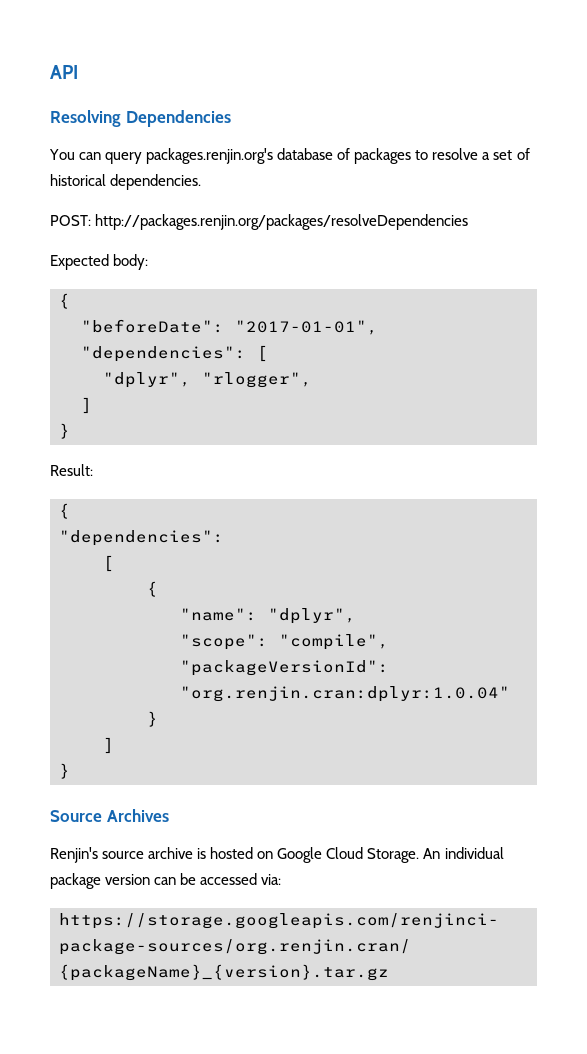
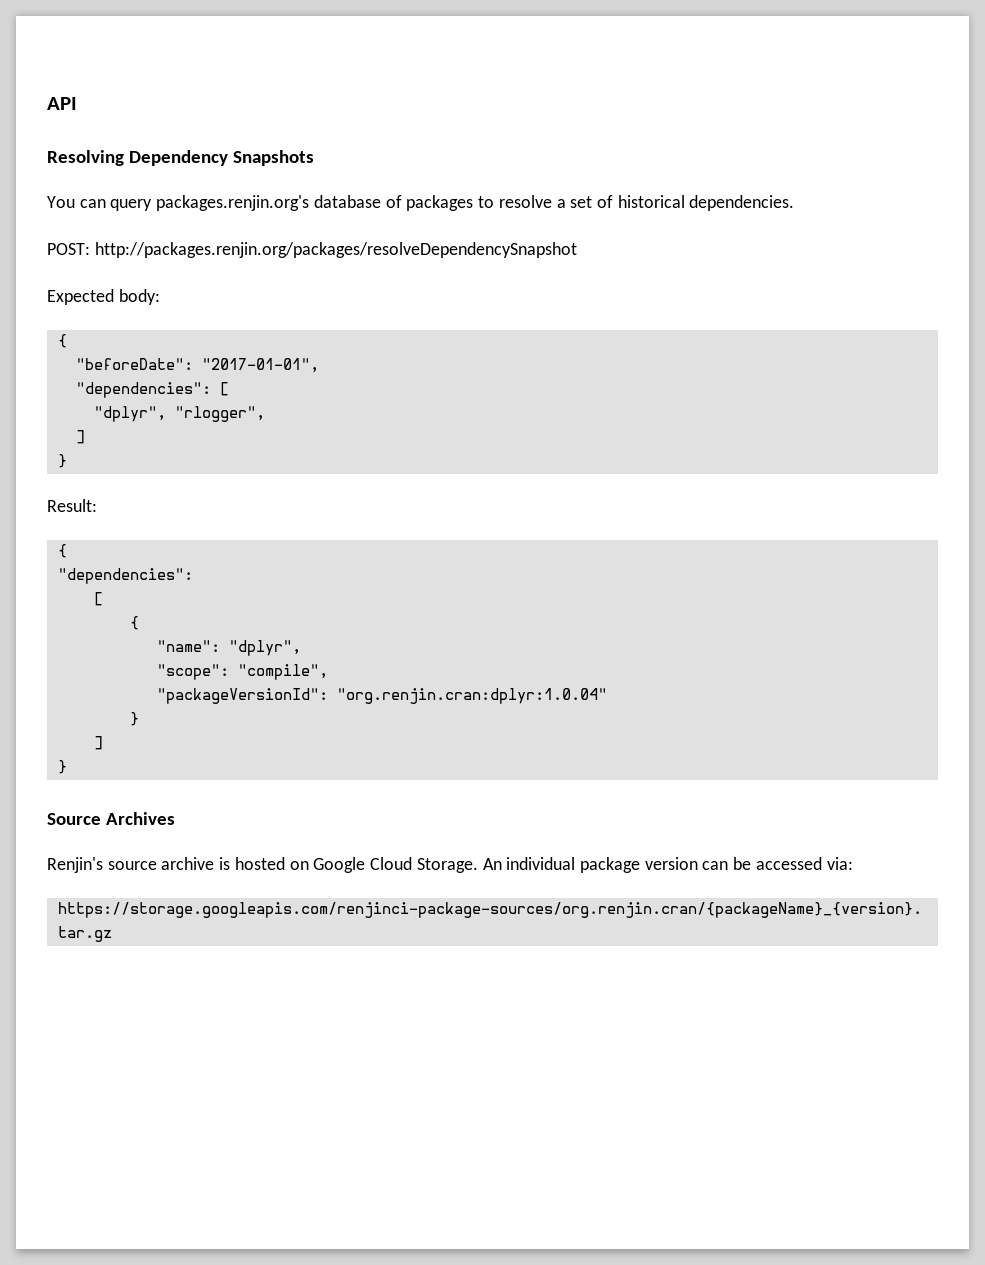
- Resolving Dependencies
+ Resolving Dependency Snapshots
- POST: http://packages.renjin.org/packages/resolveDependencies
+ POST: http://packages.renjin.org/packages/resolveDependencySnapshot

